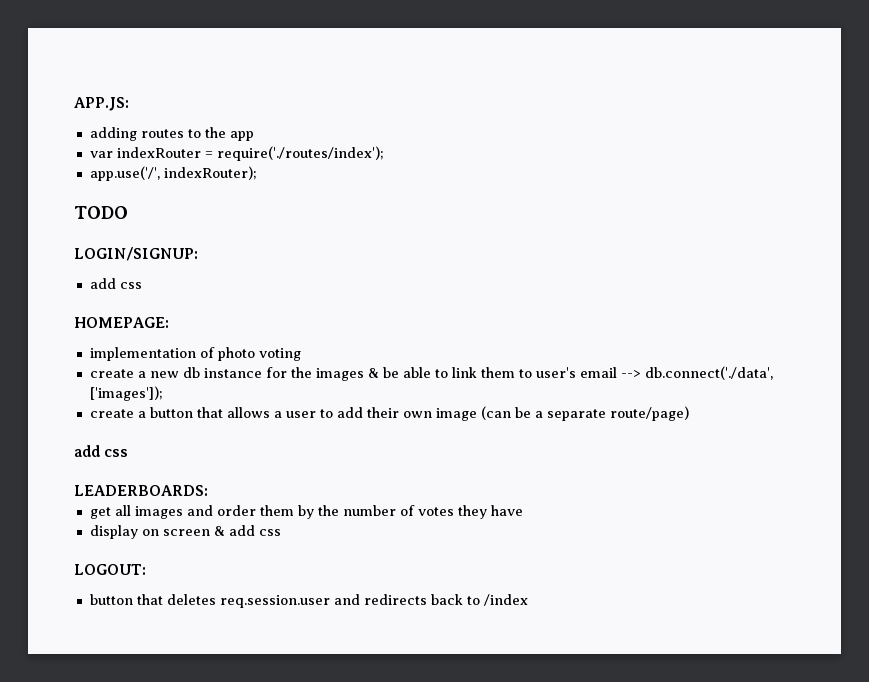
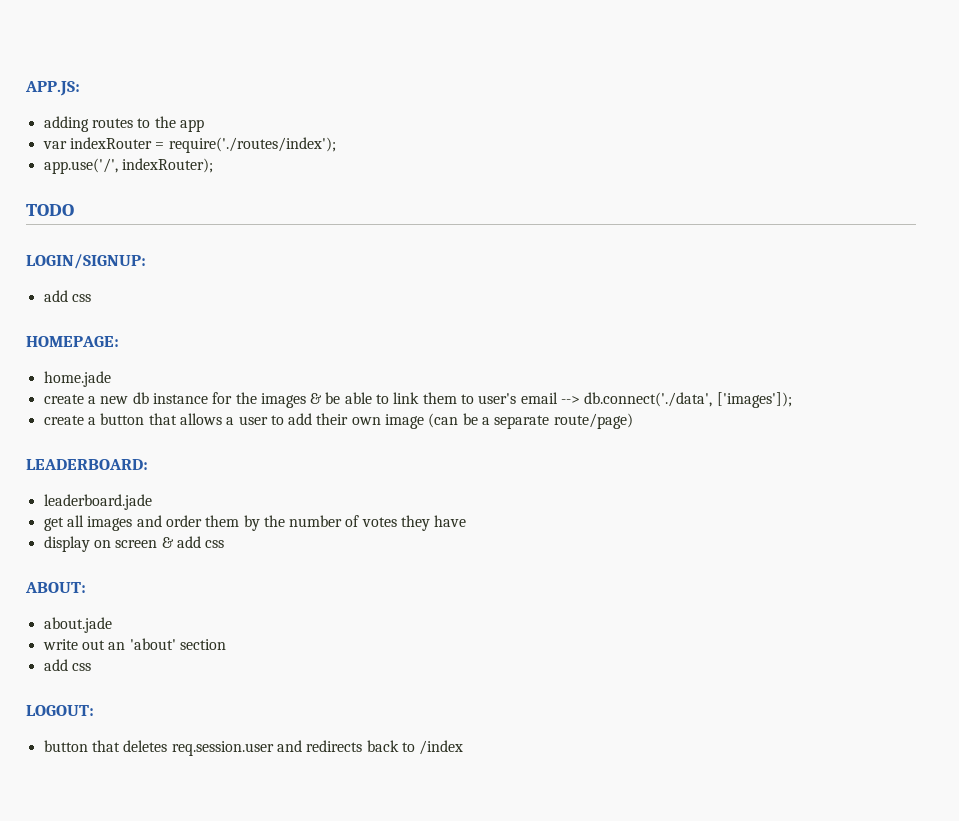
- implementation of photo voting
+ home.jade
  create a button that allows a user to add their own image (can be a separate route/page)
- add css
- LEADERBOARDS:
+ LEADERBOARD:
+ leaderboard.jade
+ ABOUT:
+ about.jade
+ write out an 'about' section
+ add css

